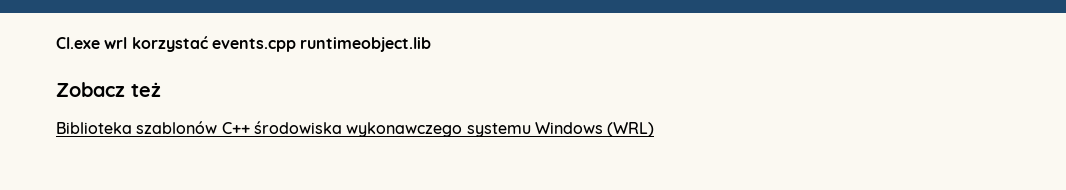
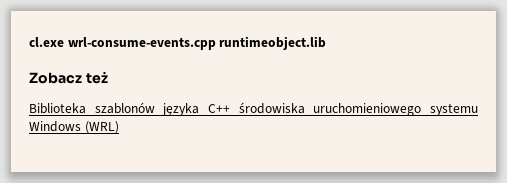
- Cl.exe wrl korzystać events.cpp runtimeobject.lib
+ cl.exe wrl-consume-events.cpp runtimeobject.lib
- Biblioteka szablonów C++ środowiska wykonawczego systemu Windows (WRL)
+ Biblioteka szablonów języka C++ środowiska uruchomieniowego systemu Windows (WRL)

